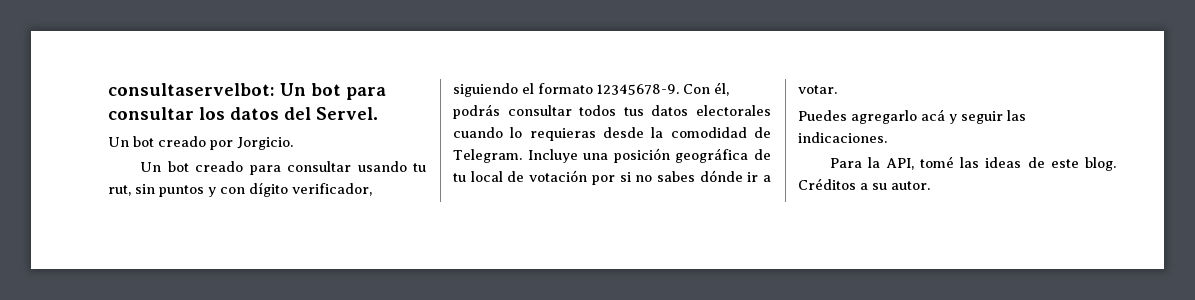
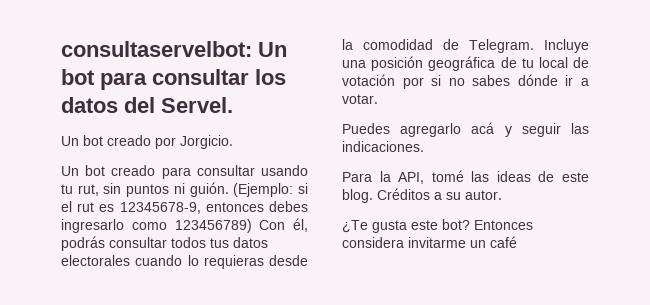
- Un bot creado para consultar usando tu rut, sin puntos y con dígito verificador, siguiendo el formato 12345678-9. Con él, podrás consultar todos tus datos electorales cuando lo requieras desde la comodidad de Telegram.
+ Un bot creado para consultar usando tu rut, sin puntos ni guión. (Ejemplo: si el rut es 12345678-9, entonces debes ingresarlo como 123456789) Con él, podrás consultar todos tus datos electorales cuando lo requieras desde la comodidad de Telegram.
+ ¿Te gusta este bot? Entonces considera invitarme un café

